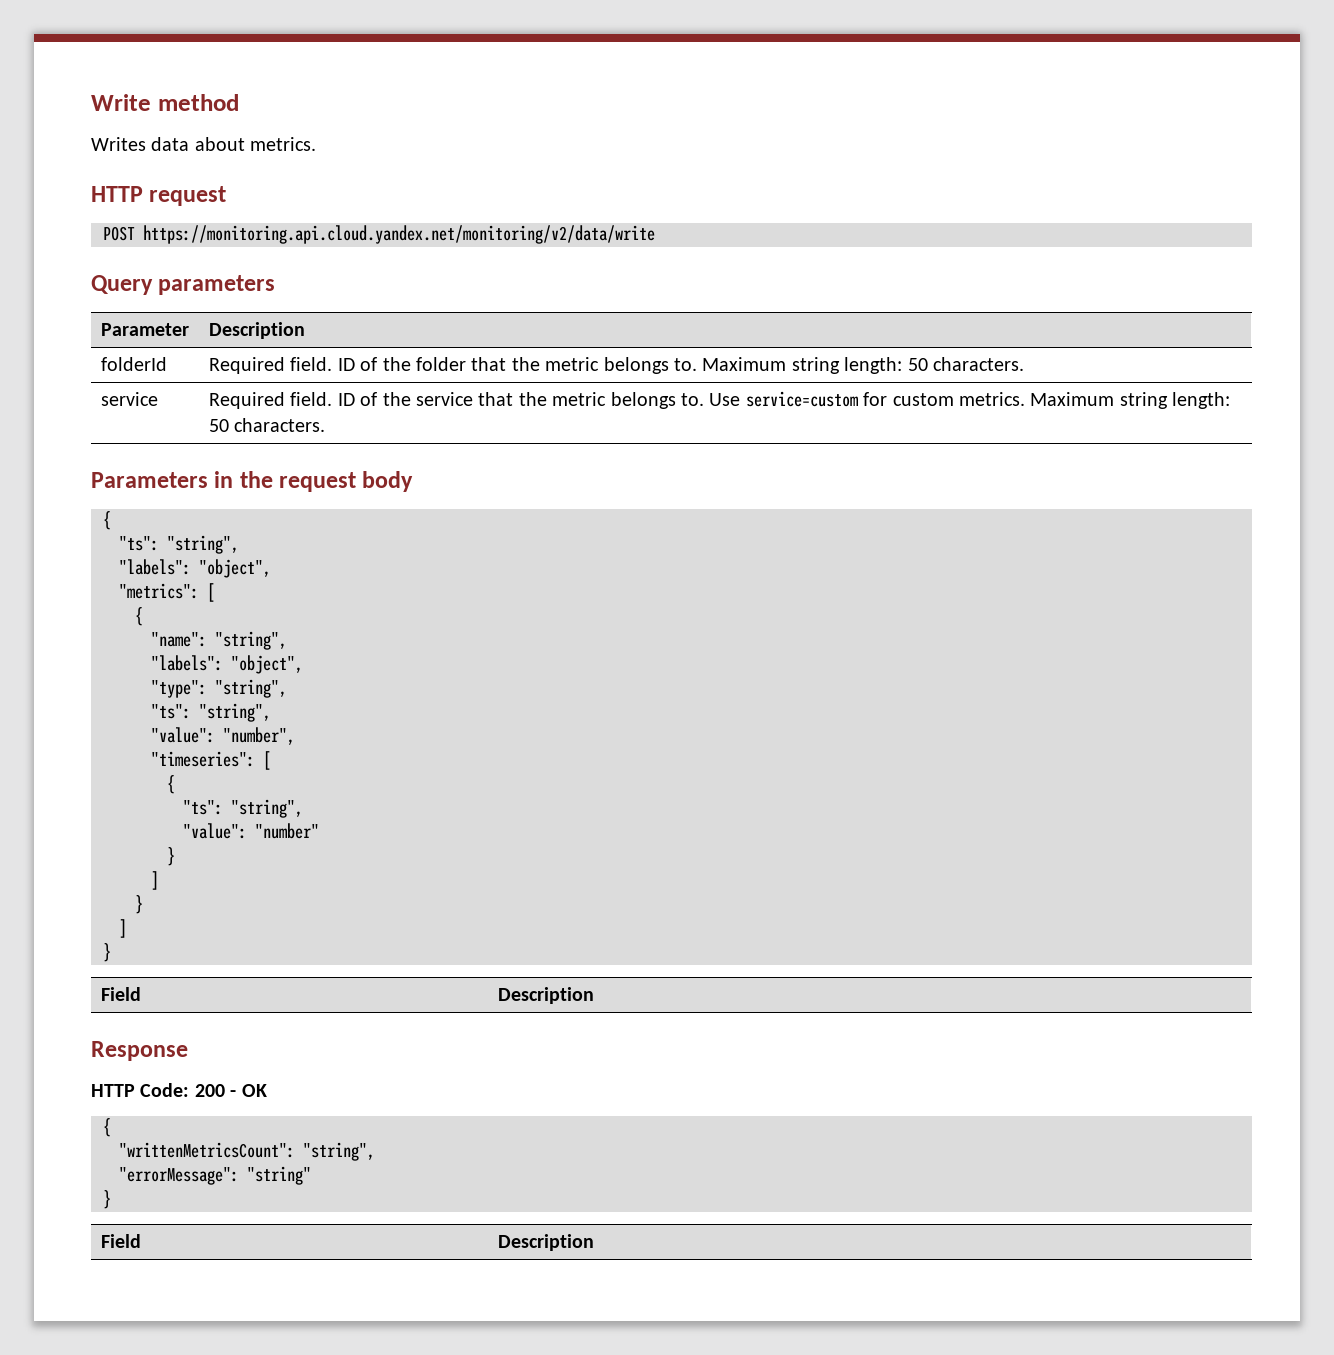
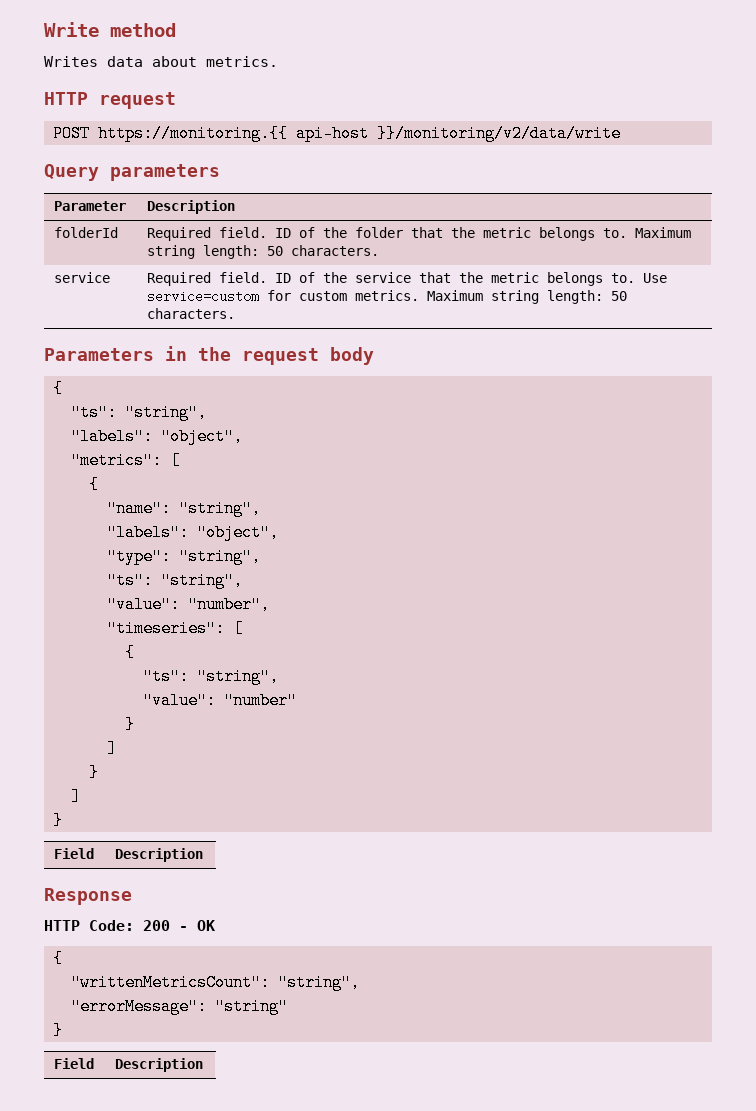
- POST https://monitoring.api.cloud.yandex.net/monitoring/v2/data/write
+ POST https://monitoring.{{ api-host }}/monitoring/v2/data/write

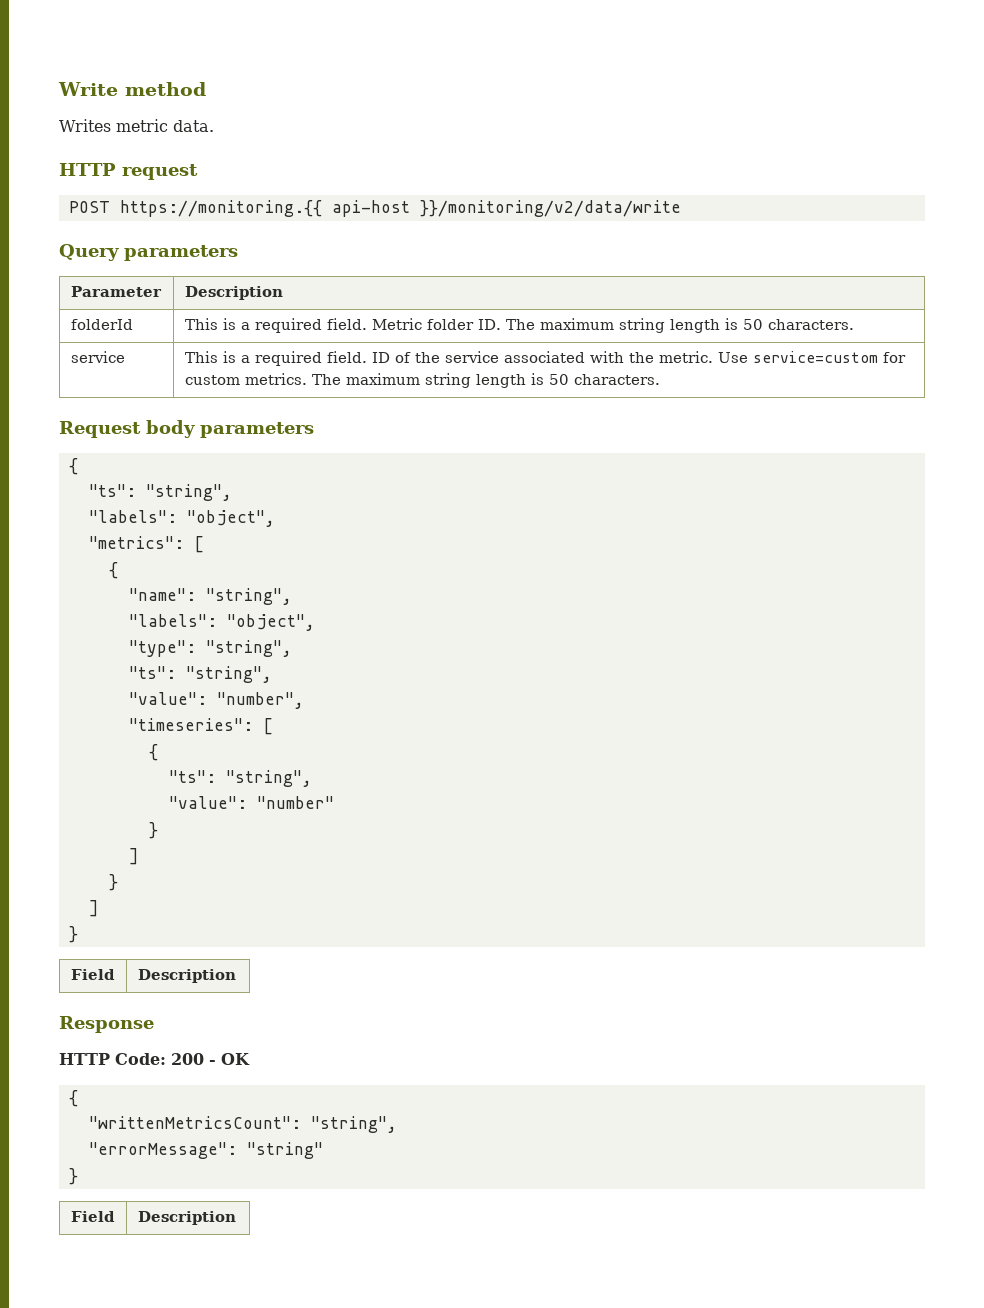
- Writes data about metrics.
+ Writes metric data.
- folderId | Required field. ID of the folder that the metric belongs to. Maximum string length: 50 characters.
+ folderId | This is a required field. Metric folder ID. The maximum string length is 50 characters.
- service | Required field. ID of the service that the metric belongs to. Use service=custom for custom metrics. Maximum string length: 50 characters.
- Parameters in the request body
+ service | This is a required field. ID of the service associated with the metric. Use service=custom for custom metrics. The maximum string length is 50 characters.
+ Request body parameters

